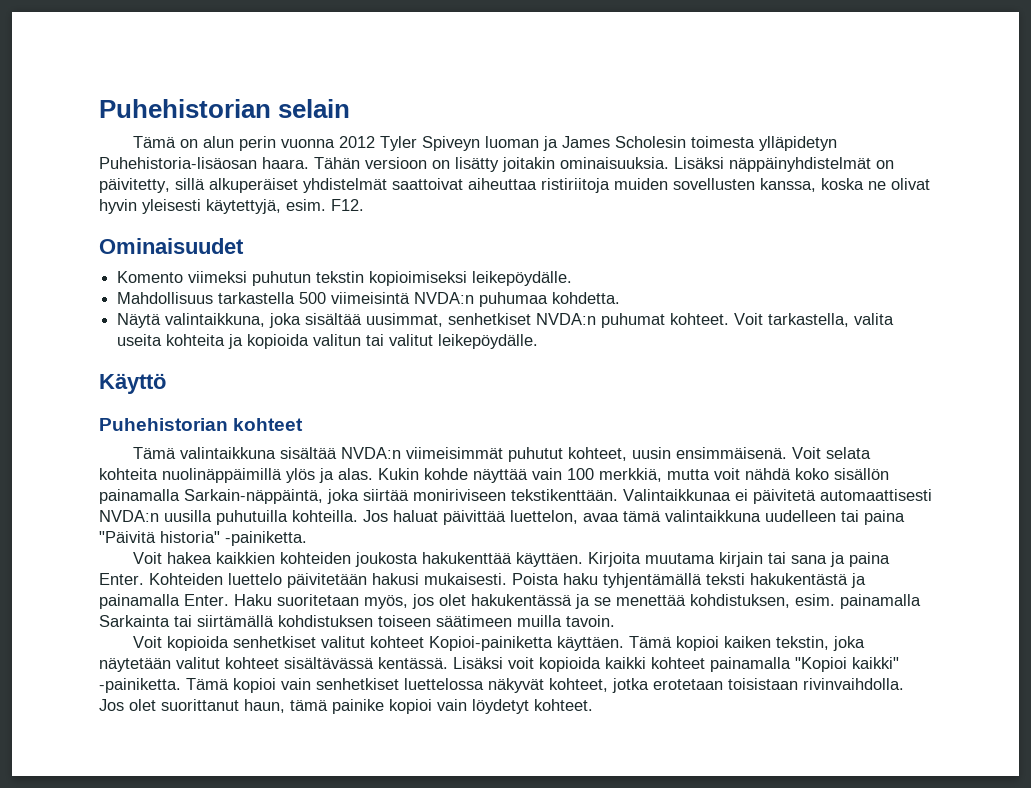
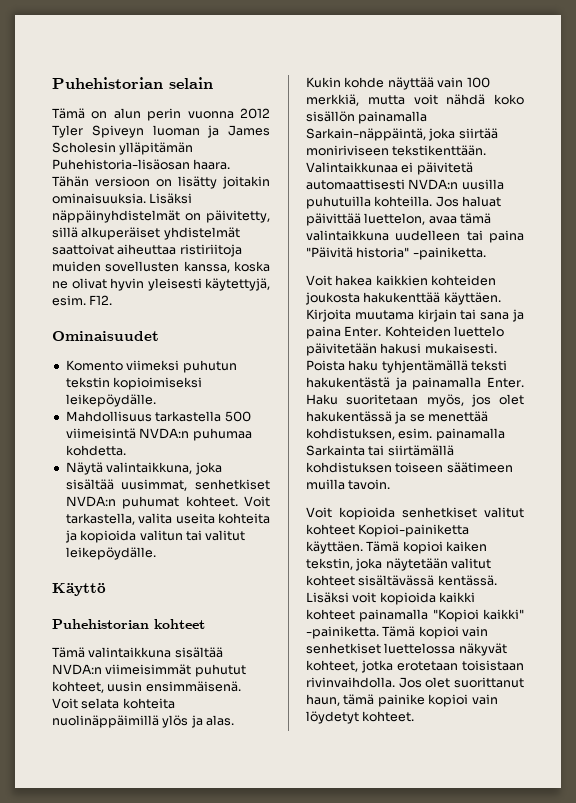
- Tämä on alun perin vuonna 2012 Tyler Spiveyn luoman ja James Scholesin toimesta ylläpidetyn Puhehistoria-lisäosan haara.
+ Tämä on alun perin vuonna 2012 Tyler Spiveyn luoman ja James Scholesin ylläpitämän Puhehistoria-lisäosan haara.

